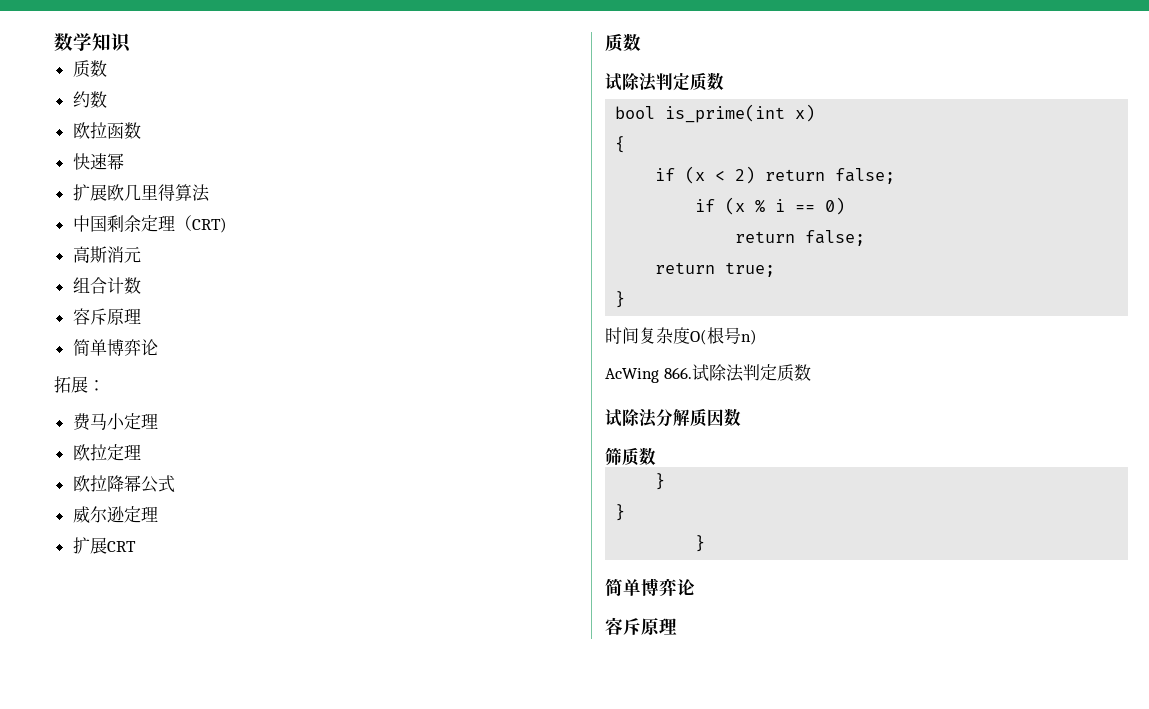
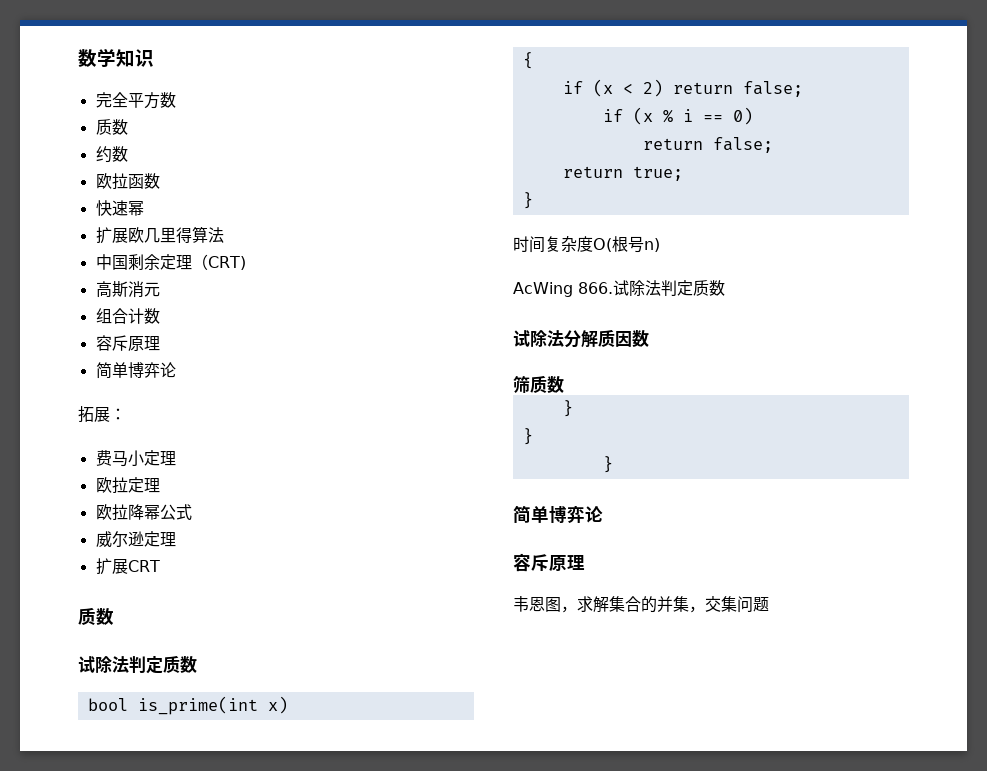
+ 完全平方数
+ 韦恩图，求解集合的并集，交集问题

